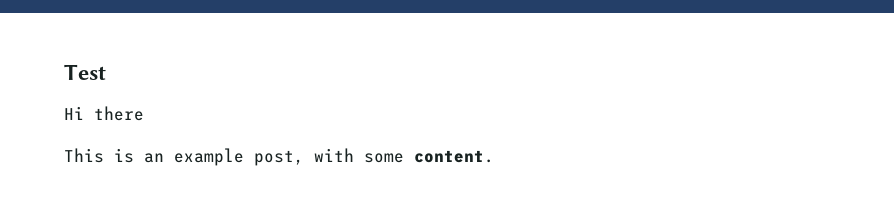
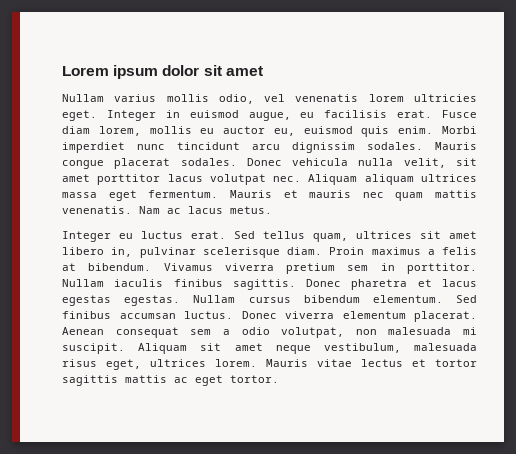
- Test
- Hi there
- This is an example post, with some content.
+ Lorem ipsum dolor sit amet
+ Nullam varius mollis odio, vel venenatis lorem ultricies eget. Integer in euismod augue, eu facilisis erat. Fusce diam lorem, mollis eu auctor eu, euismod quis enim. Morbi imperdiet nunc tincidunt arcu dignissim sodales. Mauris congue placerat sodales. Donec vehicula nulla velit, sit amet porttitor lacus volutpat nec. Aliquam aliquam ultrices massa eget fermentum. Mauris et mauris nec quam mattis venenatis. Nam ac lacus metus.
+ Integer eu luctus erat. Sed tellus quam, ultrices sit amet libero in, pulvinar scelerisque diam. Proin maximus a felis at bibendum. Vivamus viverra pretium sem in porttitor. Nullam iaculis finibus sagittis. Donec pharetra et lacus egestas egestas. Nullam cursus bibendum elementum. Sed finibus accumsan luctus. Donec viverra elementum placerat. Aenean consequat sem a odio volutpat, non malesuada mi suscipit. Aliquam sit amet neque vestibulum, malesuada risus eget, ultrices lorem. Mauris vitae lectus et tortor sagittis mattis ac eget tortor.

